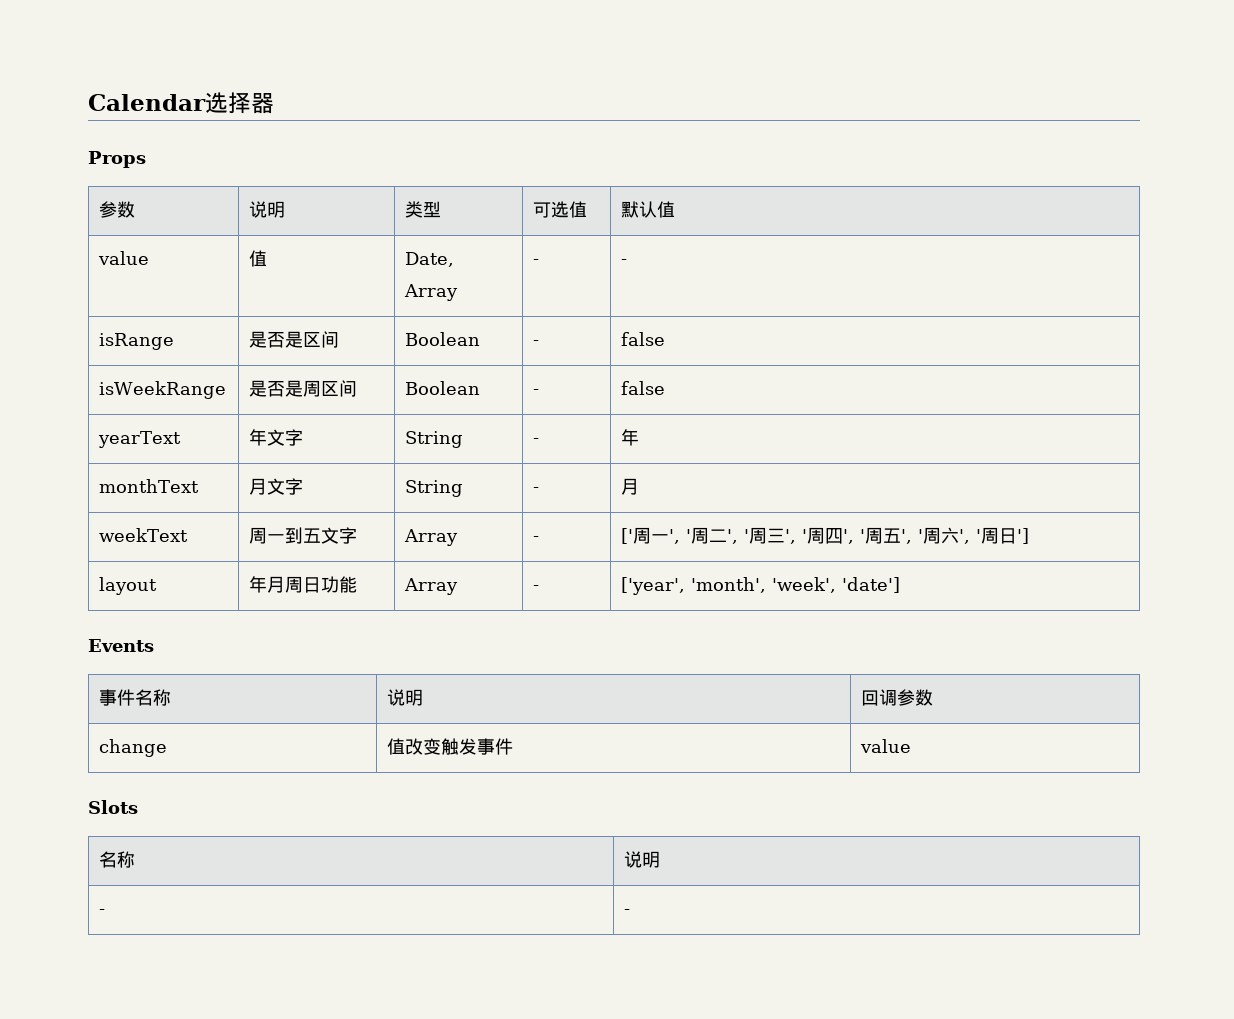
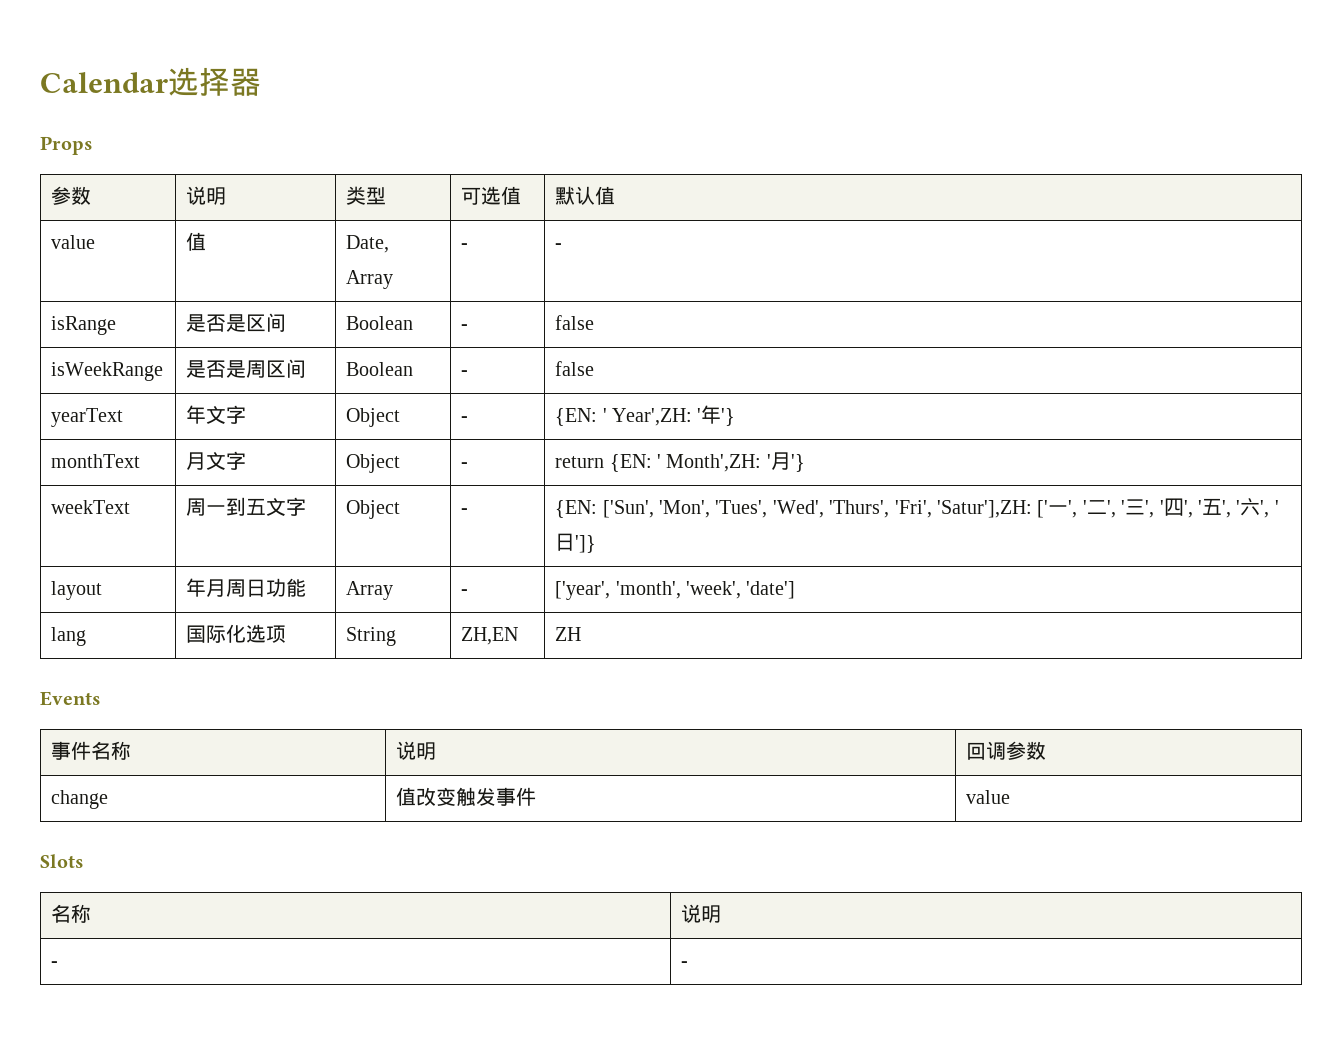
- yearText | 年文字 | String | - | 年
+ yearText | 年文字 | Object | - | {EN: ' Year',ZH: '年'}
- monthText | 月文字 | String | - | 月
+ monthText | 月文字 | Object | - | return {EN: ' Month',ZH: '月'}
- weekText | 周一到五文字 | Array | - | ['周一', '周二', '周三', '周四', '周五', '周六', '周日']
+ weekText | 周一到五文字 | Object | - | {EN: ['Sun', 'Mon', 'Tues', 'Wed', 'Thurs', 'Fri', 'Satur'],ZH: ['一', '二', '三', '四', '五', '六', '日']}
+ lang | 国际化选项 | String | ZH,EN | ZH

